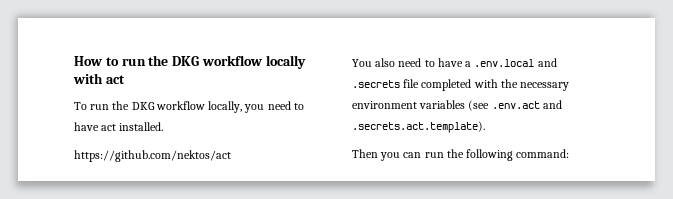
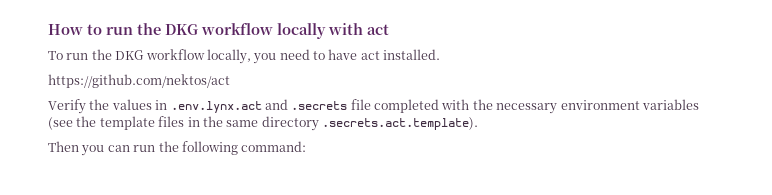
- You also need to have a .env.local and .secrets file completed with the necessary environment variables (see .env.act and .secrets.act.template).
+ Verify the values in .env.lynx.act and .secrets file completed with the necessary environment variables (see the template files in the same directory .secrets.act.template).

